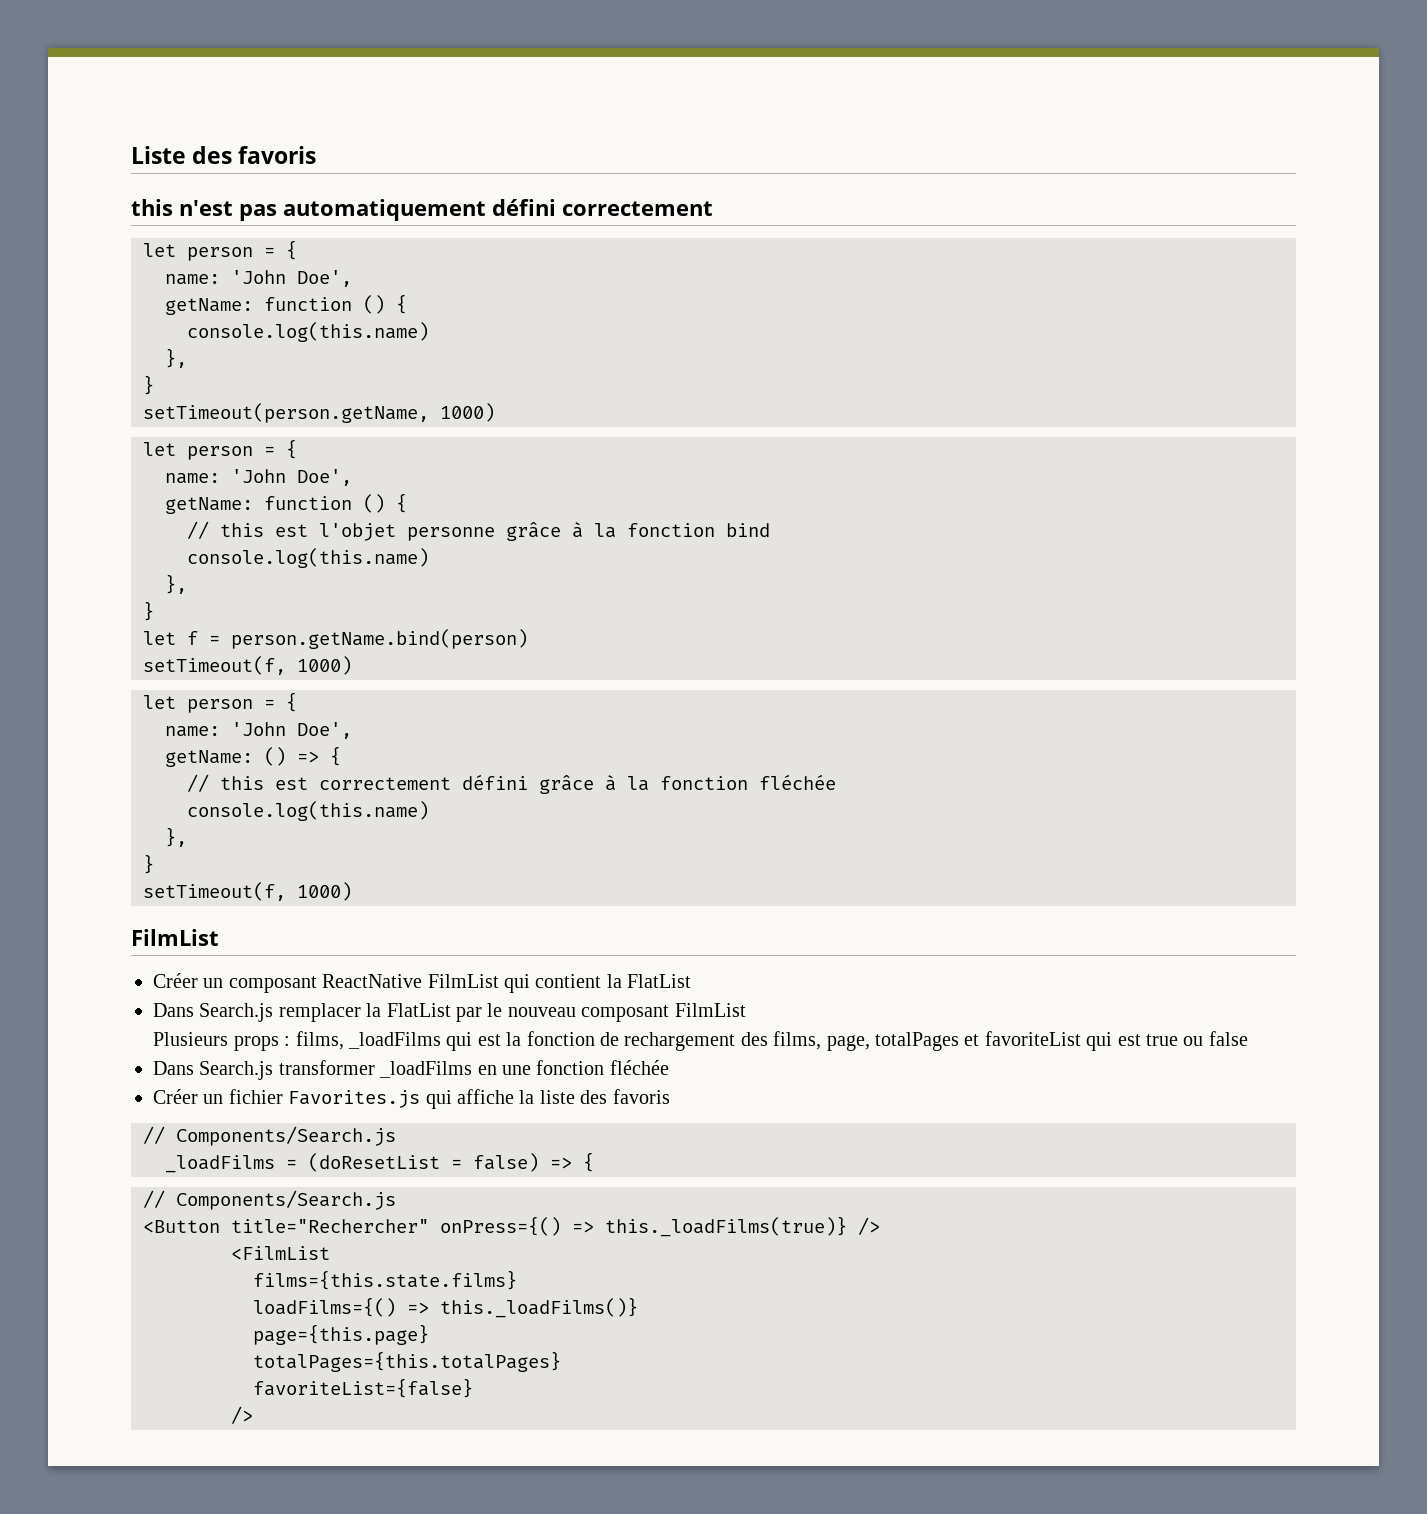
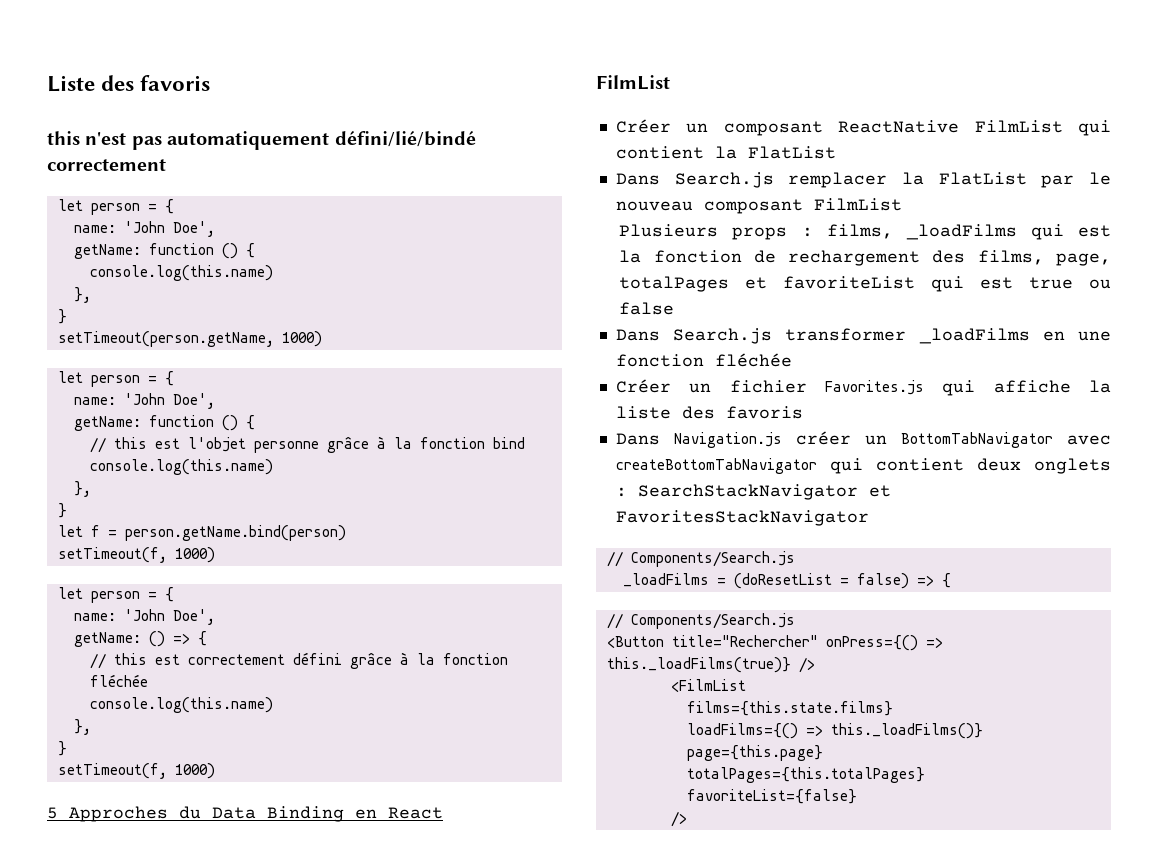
- this n'est pas automatiquement défini correctement
+ this n'est pas automatiquement défini/lié/bindé correctement
+ 5 Approches du Data Binding en React
+ Dans Navigation.js créer un BottomTabNavigator avec createBottomTabNavigator qui contient deux onglets : SearchStackNavigator et FavoritesStackNavigator

